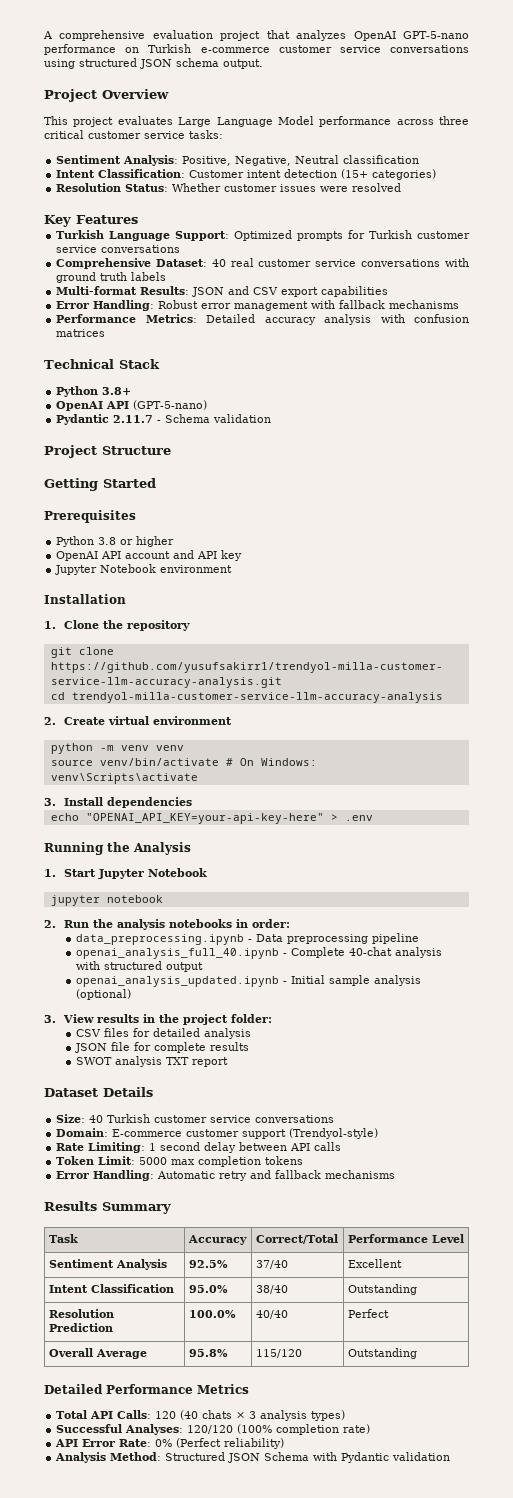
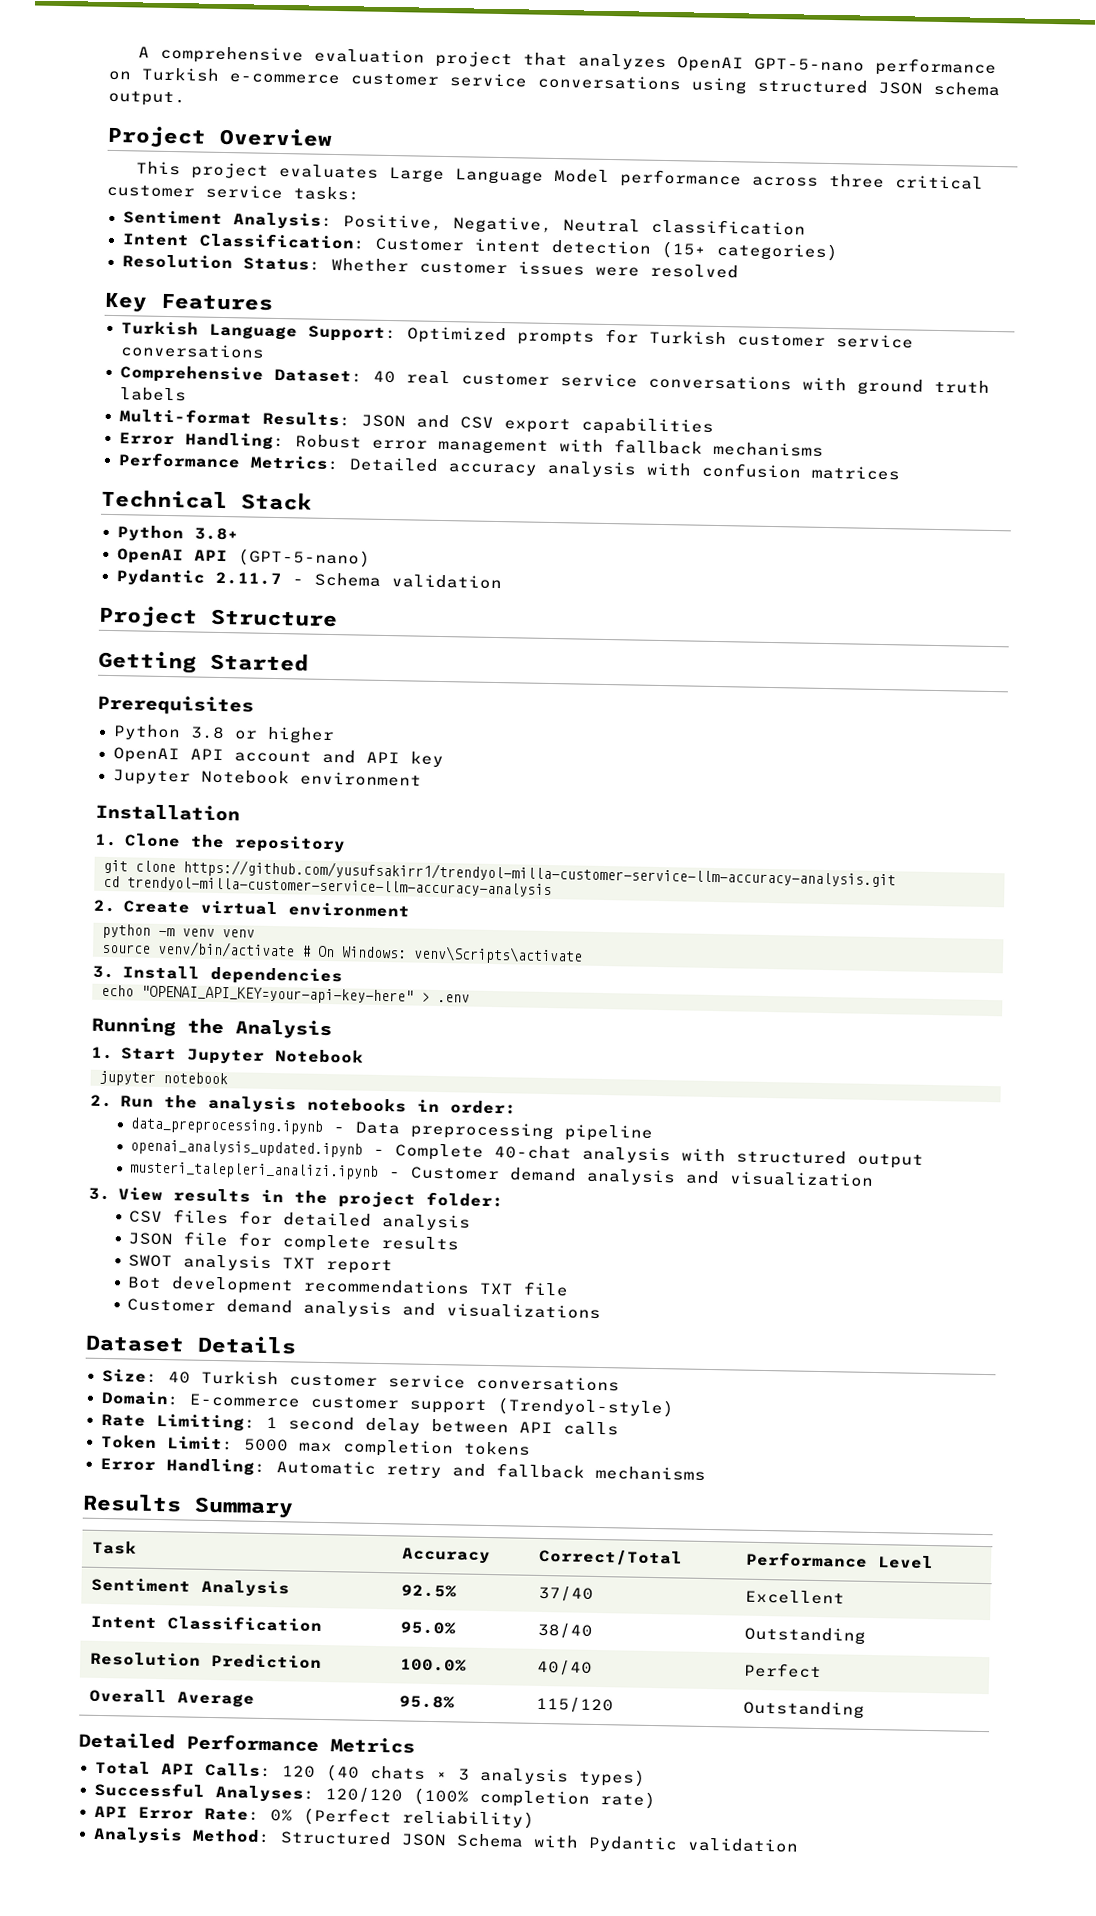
- openai_analysis_full_40.ipynb - Complete 40-chat analysis with structured output
+ openai_analysis_updated.ipynb - Complete 40-chat analysis with structured output
- openai_analysis_updated.ipynb - Initial sample analysis (optional)
+ musteri_talepleri_analizi.ipynb - Customer demand analysis and visualization
+ Bot development recommendations TXT file
+ Customer demand analysis and visualizations

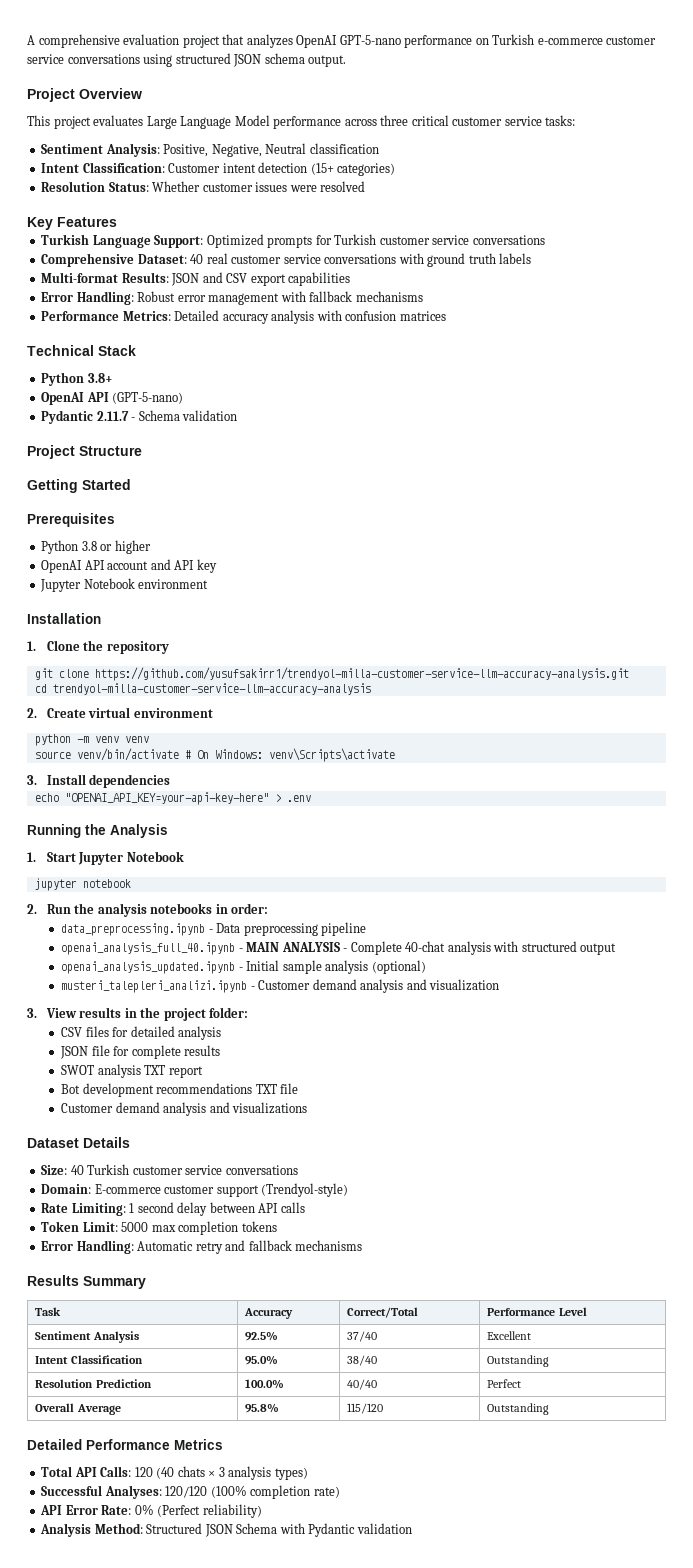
- openai_analysis_updated.ipynb - Complete 40-chat analysis with structured output
+ openai_analysis_full_40.ipynb - MAIN ANALYSIS - Complete 40-chat analysis with structured output
+ openai_analysis_updated.ipynb - Initial sample analysis (optional)

